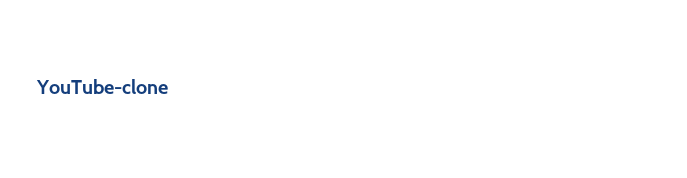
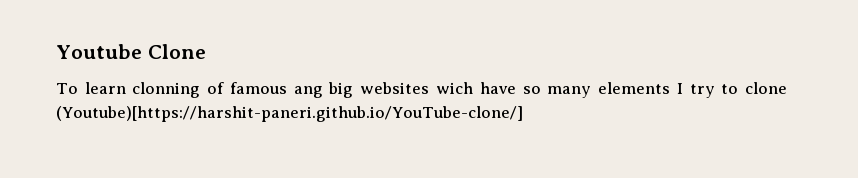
- YouTube-clone
+ Youtube Clone
+ To learn clonning of famous ang big websites wich have so many elements I try to clone (Youtube)[https://harshit-paneri.github.io/YouTube-clone/]

